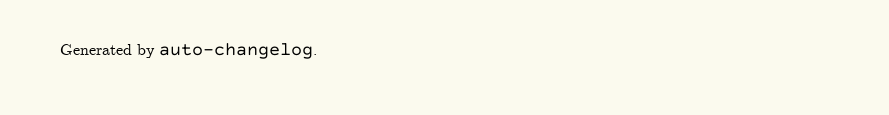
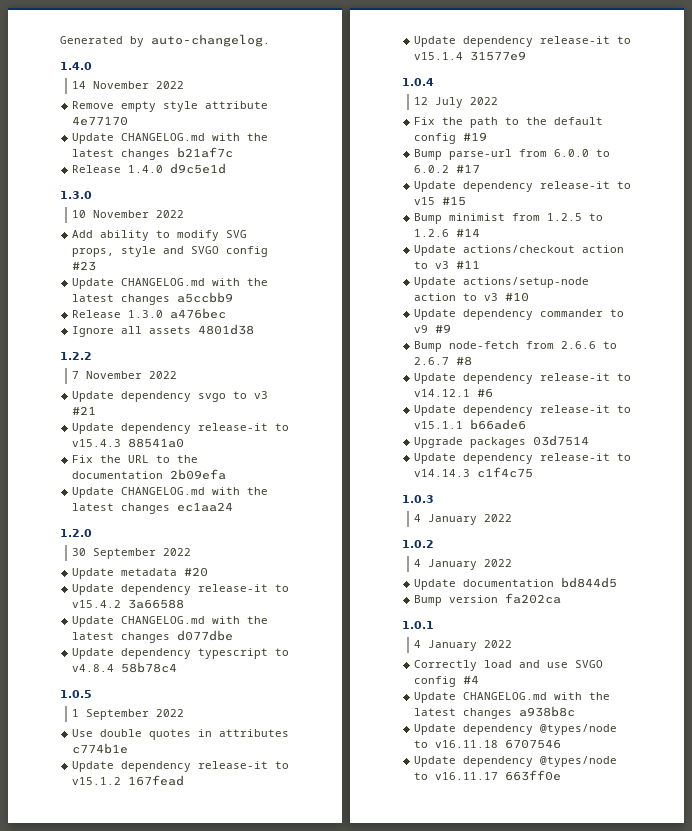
  Generated by auto-changelog.
+ 1.4.0
+ 14 November 2022
+ Remove empty style attribute 4e77170
+ Update CHANGELOG.md with the latest changes b21af7c
+ Release 1.4.0 d9c5e1d
+ 1.3.0
+ 10 November 2022
+ Add ability to modify SVG props, style and SVGO config #23
+ Update CHANGELOG.md with the latest changes a5ccbb9
+ Release 1.3.0 a476bec
+ Ignore all assets 4801d38
+ 1.2.2
+ 7 November 2022
+ Update dependency svgo to v3 #21
+ Update dependency release-it to v15.4.3 88541a0
+ Fix the URL to the documentation 2b09efa
+ Update CHANGELOG.md with the latest changes ec1aa24
+ 1.2.0
+ 30 September 2022
+ Update metadata #20
+ Update dependency release-it to v15.4.2 3a66588
+ Update CHANGELOG.md with the latest changes d077dbe
+ Update dependency typescript to v4.8.4 58b78c4
+ 1.0.5
+ 1 September 2022
+ Use double quotes in attributes c774b1e
+ Update dependency release-it to v15.1.2 167fead
+ Update dependency release-it to v15.1.4 31577e9
+ 1.0.4
+ 12 July 2022
+ Fix the path to the default config #19
+ Bump parse-url from 6.0.0 to 6.0.2 #17
+ Update dependency release-it to v15 #15
+ Bump minimist from 1.2.5 to 1.2.6 #14
+ Update actions/checkout action to v3 #11
+ Update actions/setup-node action to v3 #10
+ Update dependency commander to v9 #9
+ Bump node-fetch from 2.6.6 to 2.6.7 #8
+ Update dependency release-it to v14.12.1 #6
+ Update dependency release-it to v15.1.1 b66ade6
+ Upgrade packages 03d7514
+ Update dependency release-it to v14.14.3 c1f4c75
+ 1.0.3
+ 4 January 2022
+ 1.0.2
+ 4 January 2022
+ Update documentation bd844d5
+ Bump version fa202ca
+ 1.0.1
+ 4 January 2022
+ Correctly load and use SVGO config #4
+ Update CHANGELOG.md with the latest changes a938b8c
+ Update dependency @types/node to v16.11.18 6707546
+ Update dependency @types/node to v16.11.17 663ff0e

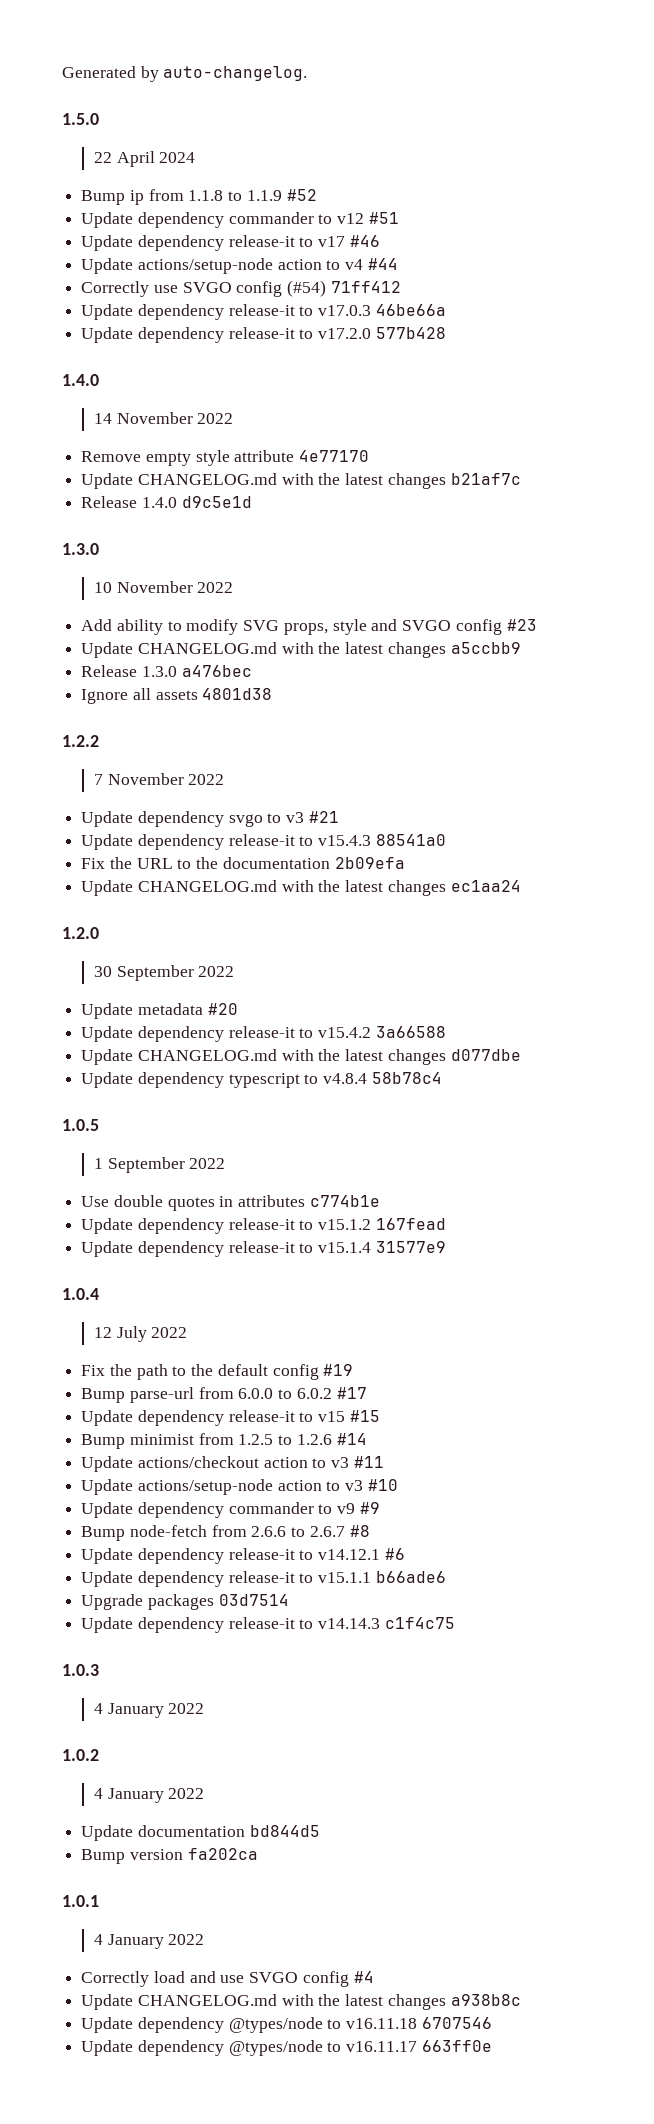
+ 1.5.0
+ 22 April 2024
+ Bump ip from 1.1.8 to 1.1.9 #52
+ Update dependency commander to v12 #51
+ Update dependency release-it to v17 #46
+ Update actions/setup-node action to v4 #44
+ Correctly use SVGO config (#54) 71ff412
+ Update dependency release-it to v17.0.3 46be66a
+ Update dependency release-it to v17.2.0 577b428

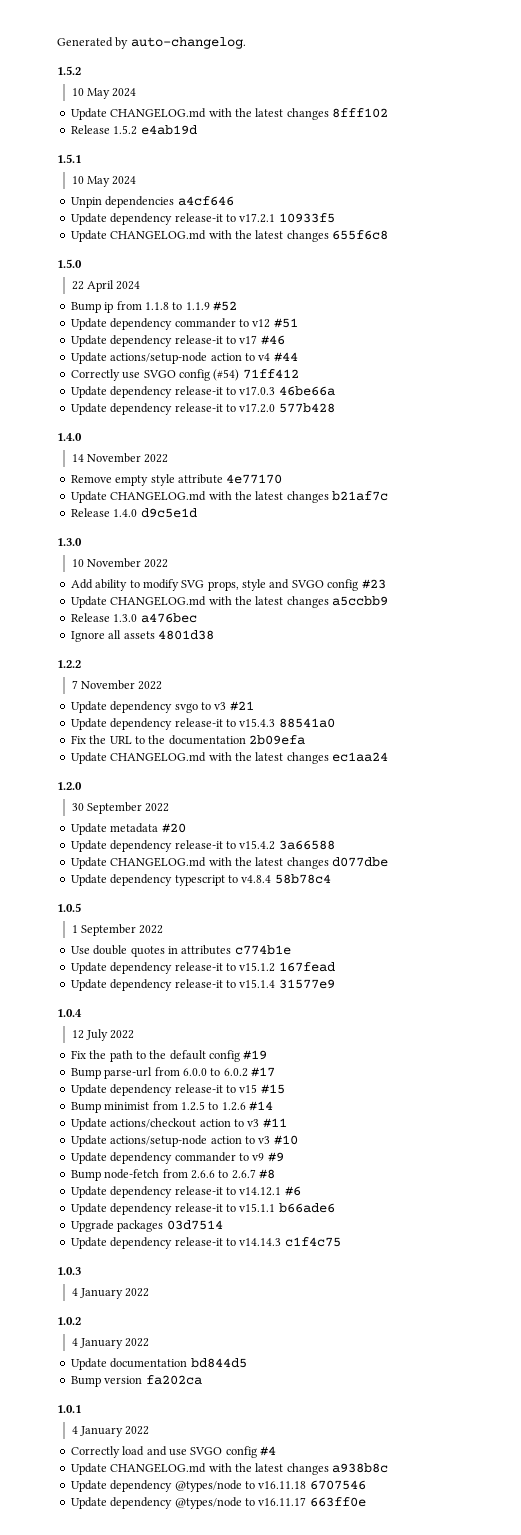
  Generated by auto-changelog.
+ 1.5.2
+ 10 May 2024
+ Update CHANGELOG.md with the latest changes 8fff102
+ Release 1.5.2 e4ab19d
+ 1.5.1
+ 10 May 2024
+ Unpin dependencies a4cf646
+ Update dependency release-it to v17.2.1 10933f5
+ Update CHANGELOG.md with the latest changes 655f6c8

